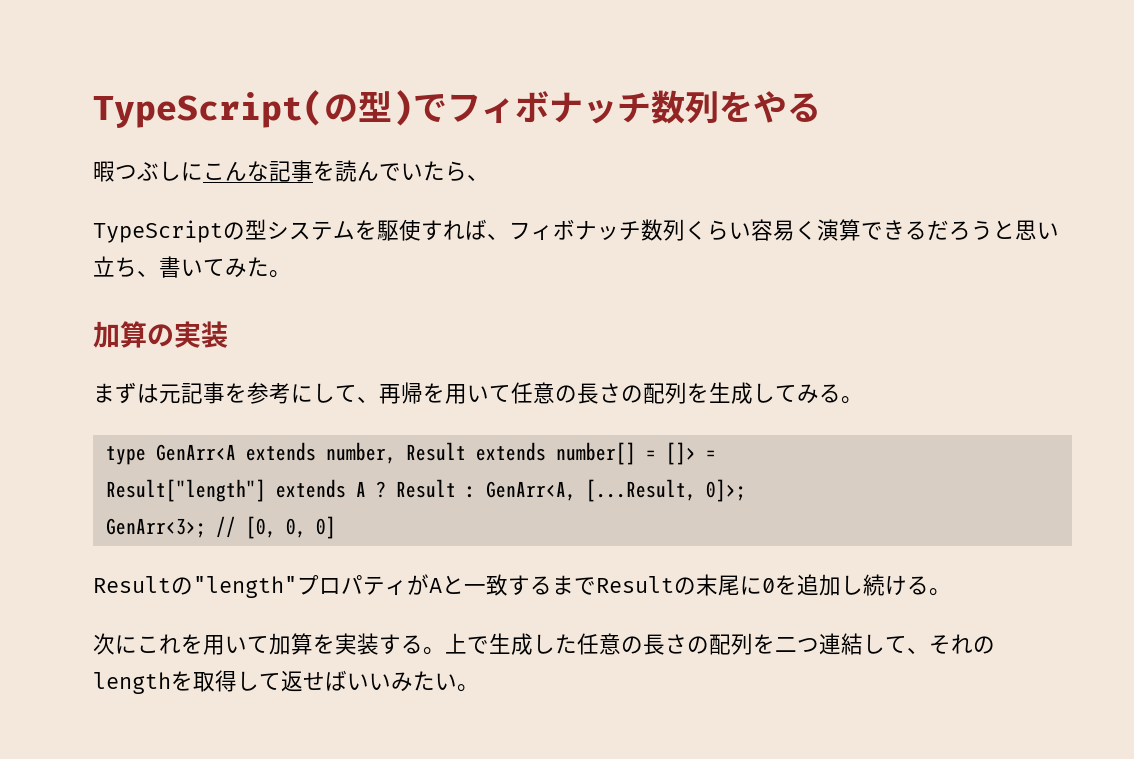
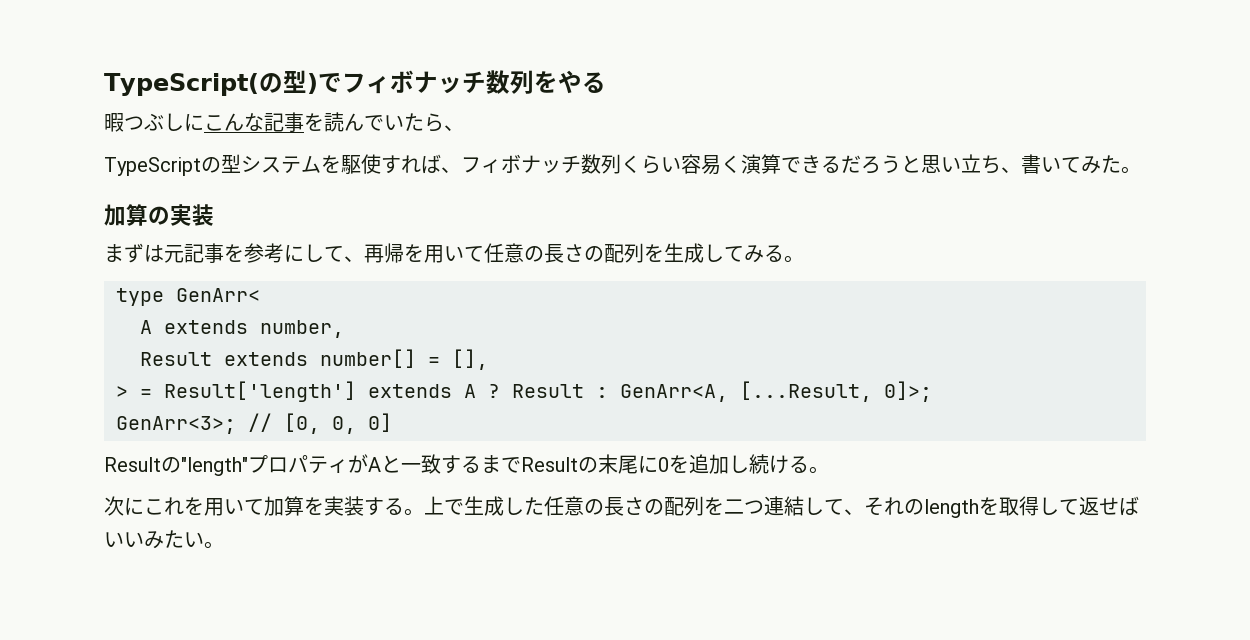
- type GenArr<A extends number, Result extends number[] = []> =
- Result["length"] extends A ?
+ type GenArr<
+ A extends number,
+ Result extends number[] = [],
+ > = Result['length'] extends A ?

